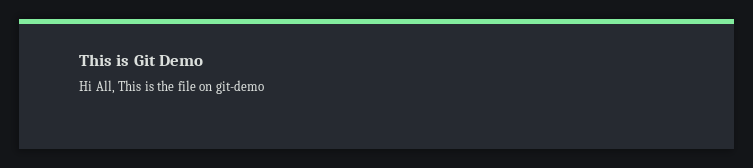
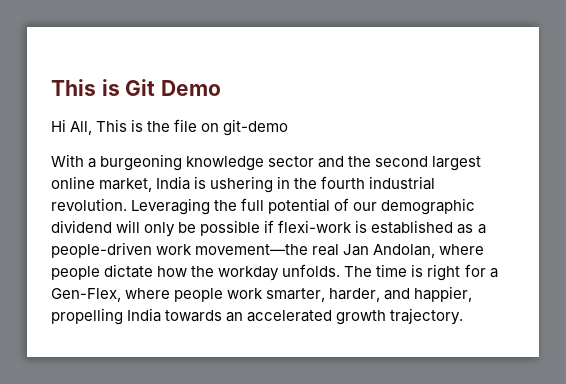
+ With a burgeoning knowledge sector and the second largest online market, India is ushering in the fourth industrial revolution. Leveraging the full potential of our demographic dividend will only be possible if flexi-work is established as a people-driven work movement—the real Jan Andolan, where people dictate how the workday unfolds. The time is right for a Gen-Flex, where people work smarter, harder, and happier, propelling India towards an accelerated growth trajectory.

